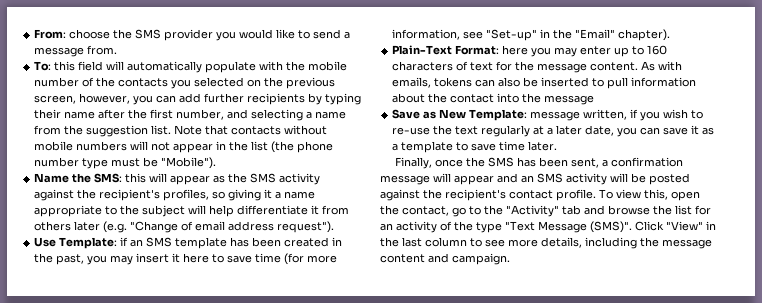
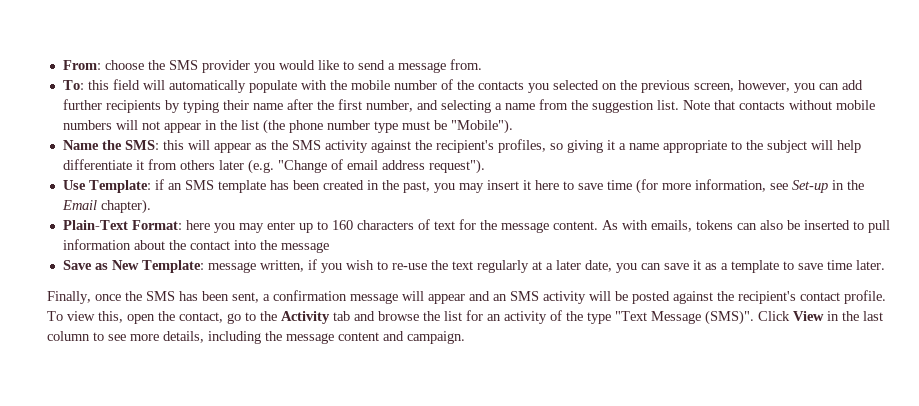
- Use Template: if an SMS template has been created in the past, you may insert it here to save time (for more information, see "Set-up" in the "Email" chapter).
+ Use Template: if an SMS template has been created in the past, you may insert it here to save time (for more information, see Set-up in the Email chapter).
- To view this, open the contact, go to the "Activity" tab and browse the list for an activity of the type "Text Message (SMS)".
+ To view this, open the contact, go to the Activity tab and browse the list for an activity of the type "Text Message (SMS)".
- Click "View" in the last column to see more details, including the message content and campaign.
+ Click View in the last column to see more details, including the message content and campaign.

